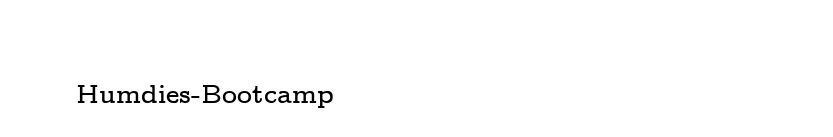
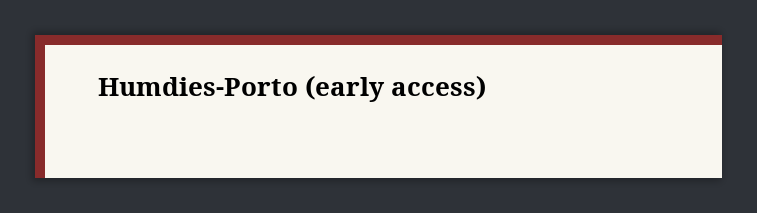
- Humdies-Bootcamp
+ Humdies-Porto (early access)

